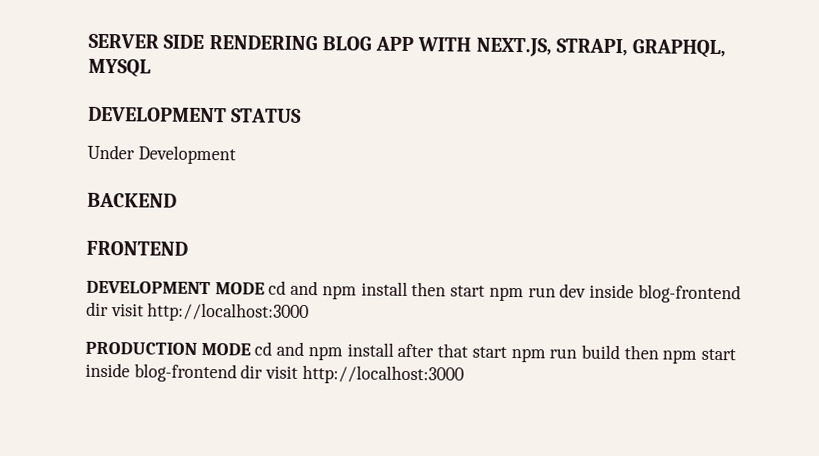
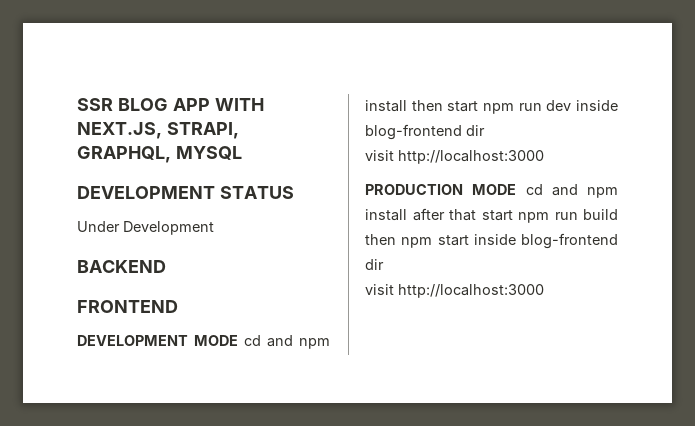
- SERVER SIDE RENDERING BLOG APP WITH NEXT.JS, STRAPI, GRAPHQL, MYSQL
+ SSR BLOG APP WITH NEXT.JS, STRAPI, GRAPHQL, MYSQL
- DEVELOPMENT MODE cd and npm install then start npm run dev inside blog-frontend dir visit http://localhost:3000
+ DEVELOPMENT MODE cd and npm install then start npm run dev inside blog-frontend dir
+ visit http://localhost:3000
- PRODUCTION MODE cd and npm install after that start npm run build then npm start inside blog-frontend dir visit http://localhost:3000
+ PRODUCTION MODE cd and npm install after that start npm run build then npm start inside blog-frontend dir
+ visit http://localhost:3000

